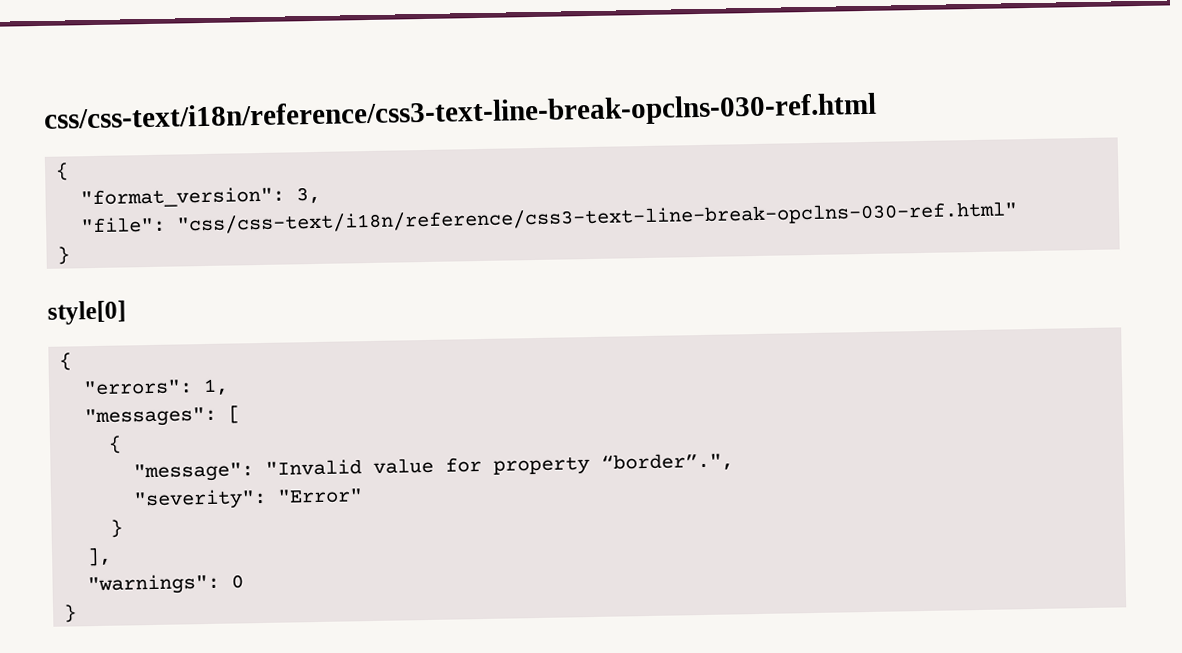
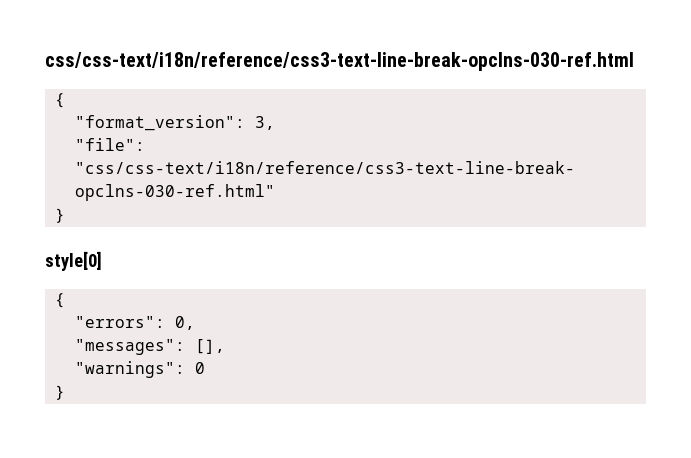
- "errors": 1,
+ "errors": 0,
- "messages": [
- {
- "message": "Invalid value for property “border”.",
- "severity": "Error"
- }
- ],
+ "messages": [],

